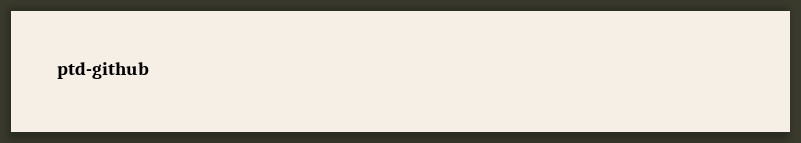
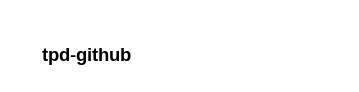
- ptd-github
+ tpd-github

